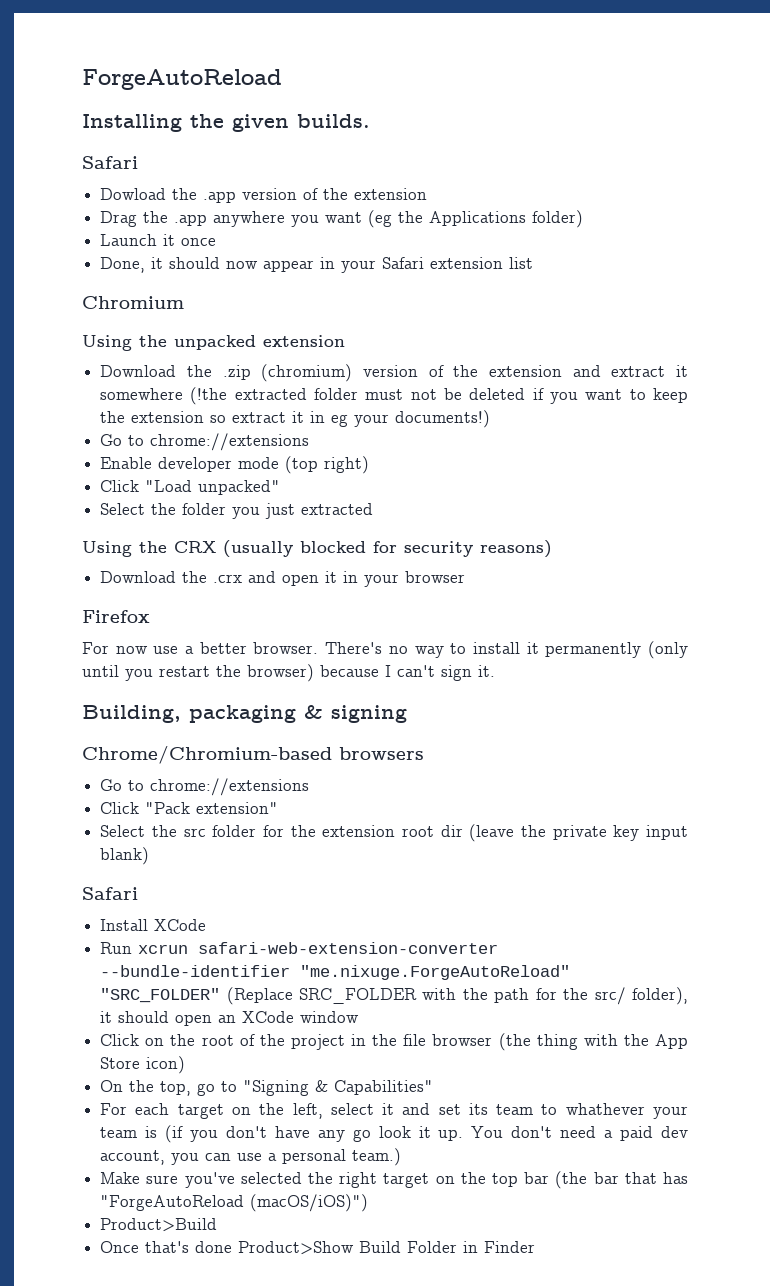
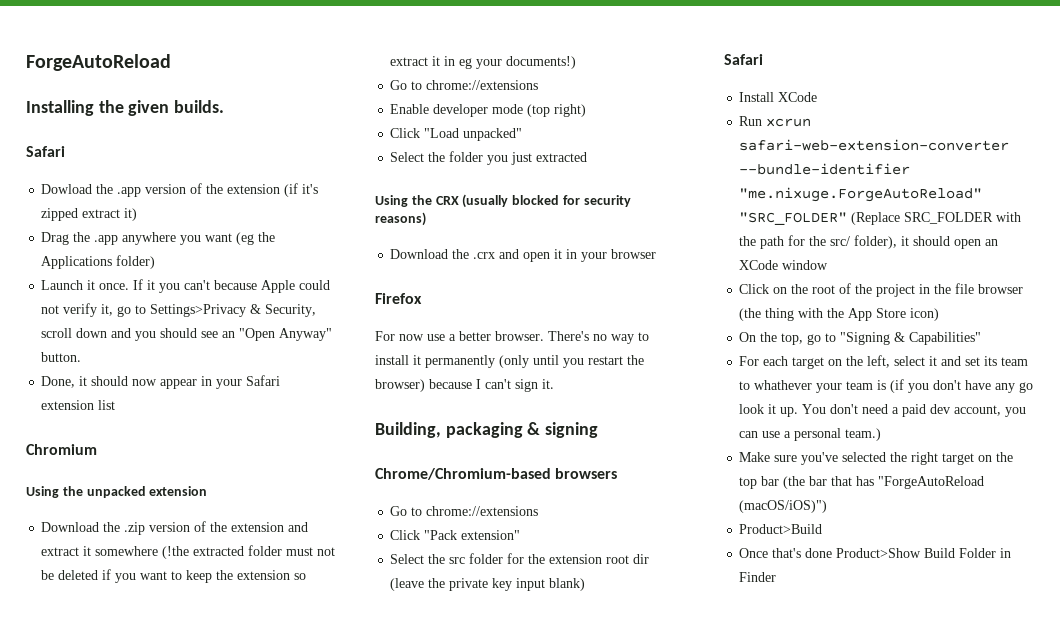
- Dowload the .app version of the extension
+ Dowload the .app version of the extension (if it's zipped extract it)
- Launch it once
+ Launch it once. If it you can't because Apple could not verify it, go to Settings>Privacy & Security, scroll down and you should see an "Open Anyway" button.
- Download the .zip (chromium) version of the extension and extract it somewhere (!the extracted folder must not be deleted if you want to keep the extension so extract it in eg your documents!)
+ Download the .zip version of the extension and extract it somewhere (!the extracted folder must not be deleted if you want to keep the extension so extract it in eg your documents!)

